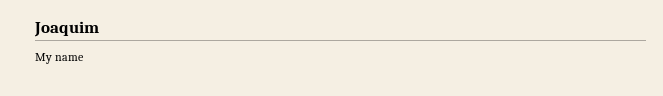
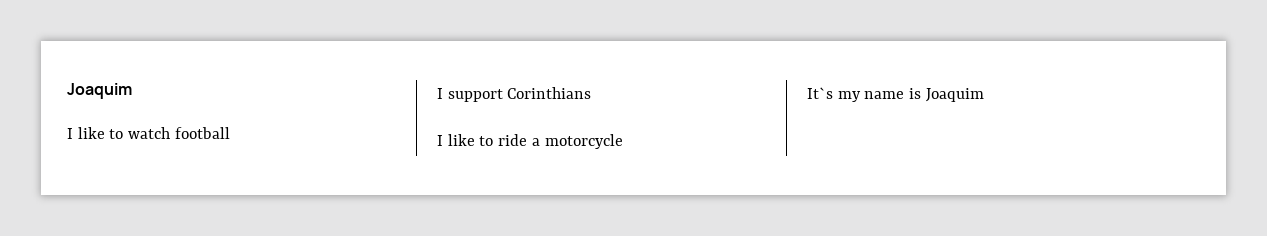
- My name
+ I like to watch football
+ I support Corinthians
+ I like to ride a motorcycle
+ It`s my name is Joaquim

